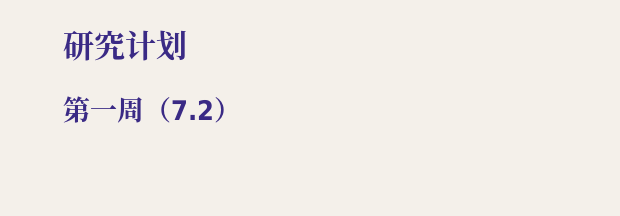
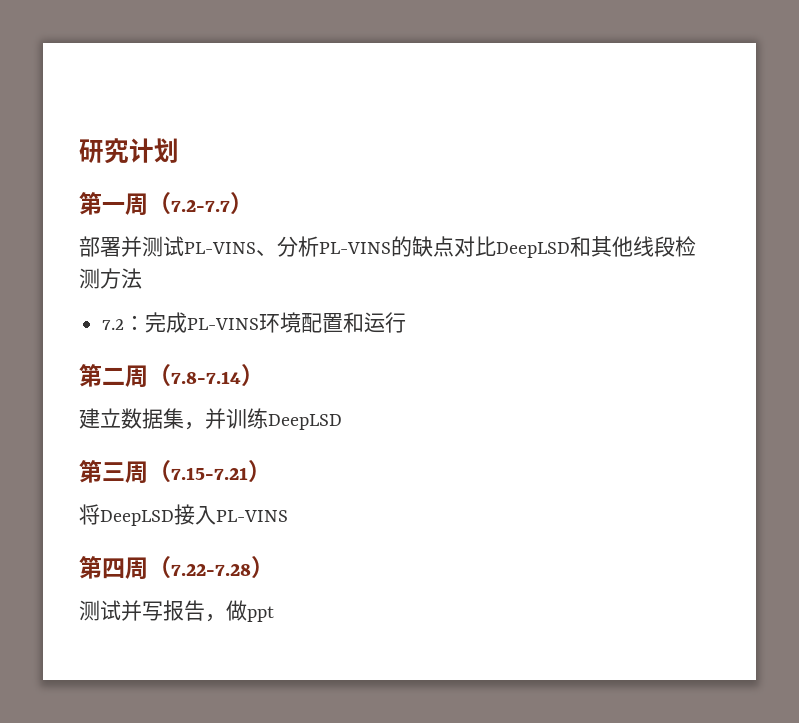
- 第一周（7.2）
+ 第一周（7.2-7.7）
+ 部署并测试PL-VINS、分析PL-VINS的缺点对比DeepLSD和其他线段检测方法
+ 7.2：完成PL-VINS环境配置和运行
+ 第二周（7.8-7.14）
+ 建立数据集，并训练DeepLSD
+ 第三周（7.15-7.21）
+ 将DeepLSD接入PL-VINS
+ 第四周（7.22-7.28）
+ 测试并写报告，做ppt

